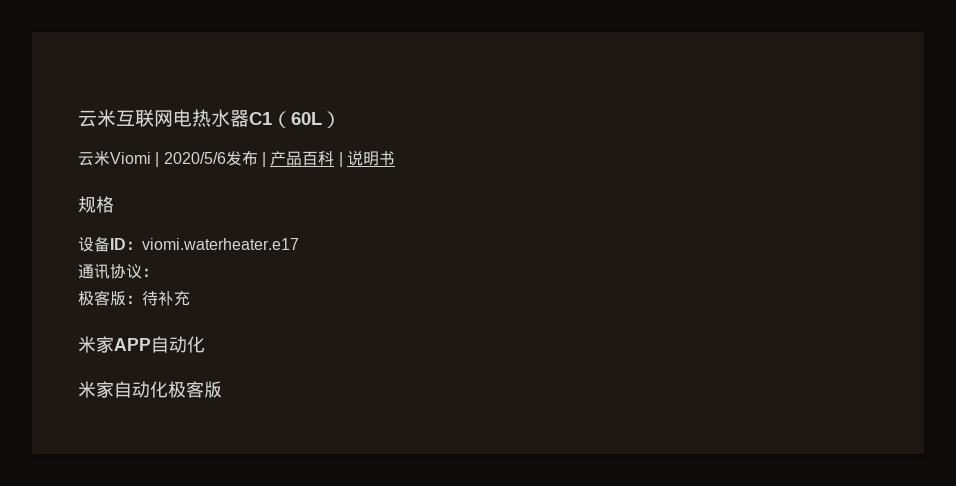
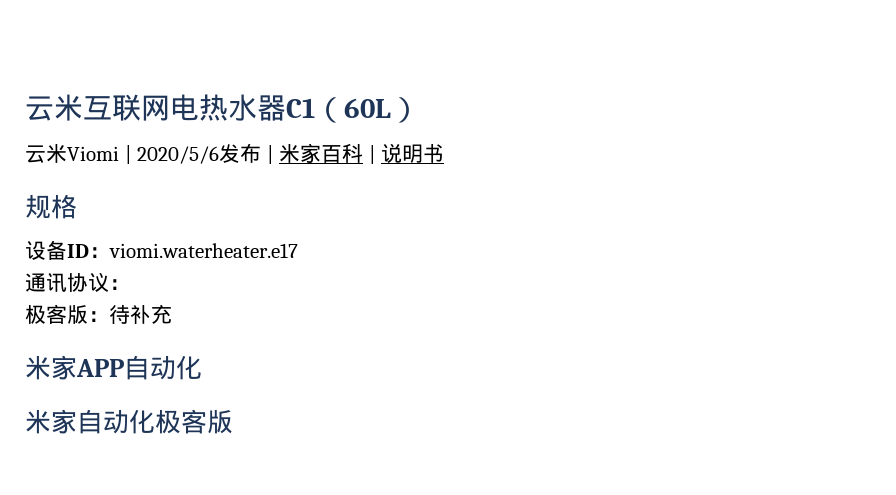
- 云米Viomi | 2020/5/6发布 | 产品百科 | 说明书
+ 云米Viomi | 2020/5/6发布 | 米家百科 | 说明书

